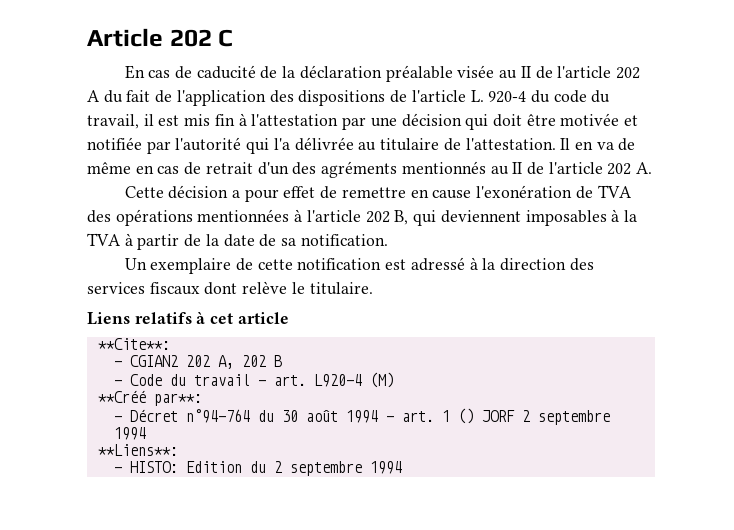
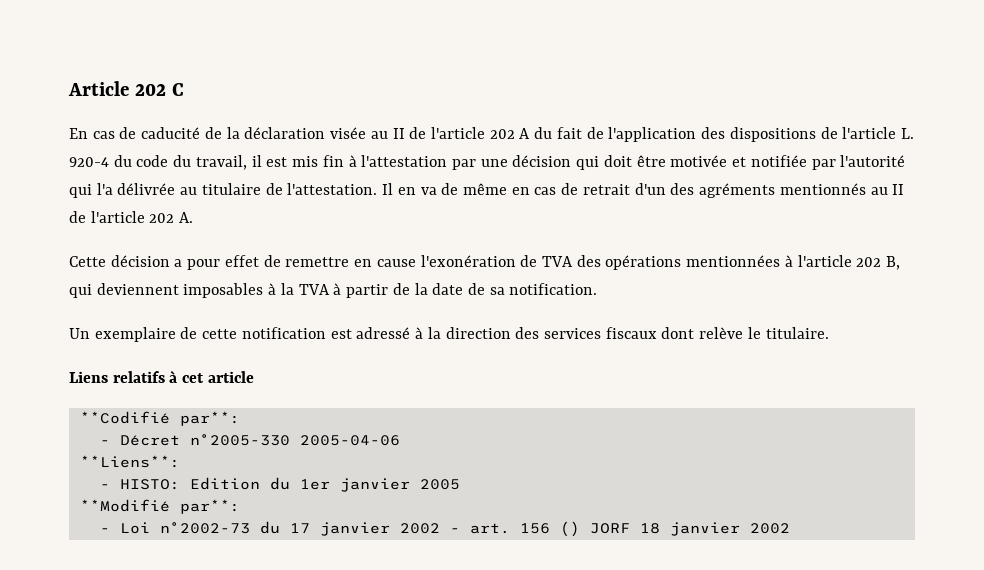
- En cas de caducité de la déclaration préalable visée au II de l'article 202 A du fait de l'application des dispositions de l'article L. 920-4 du code du travail, il est mis fin à l'attestation par une décision qui doit être motivée et notifiée par l'autorité qui l'a délivrée au titulaire de l'attestation.
+ En cas de caducité de la déclaration visée au II de l'article 202 A du fait de l'application des dispositions de l'article L. 920-4 du code du travail, il est mis fin à l'attestation par une décision qui doit être motivée et notifiée par l'autorité qui l'a délivrée au titulaire de l'attestation.
- **Cite**:
- - CGIAN2 202 A, 202 B
- - Code du travail - art. L920-4 (M)
- **Créé par**:
- - Décret n°94-764 du 30 août 1994 - art. 1 () JORF 2 septembre 1994
+ **Codifié par**:
+ - Décret n°2005-330 2005-04-06
- - HISTO: Edition du 2 septembre 1994
+ - HISTO: Edition du 1er janvier 2005
+ **Modifié par**:
+ - Loi n°2002-73 du 17 janvier 2002 - art. 156 () JORF 18 janvier 2002

